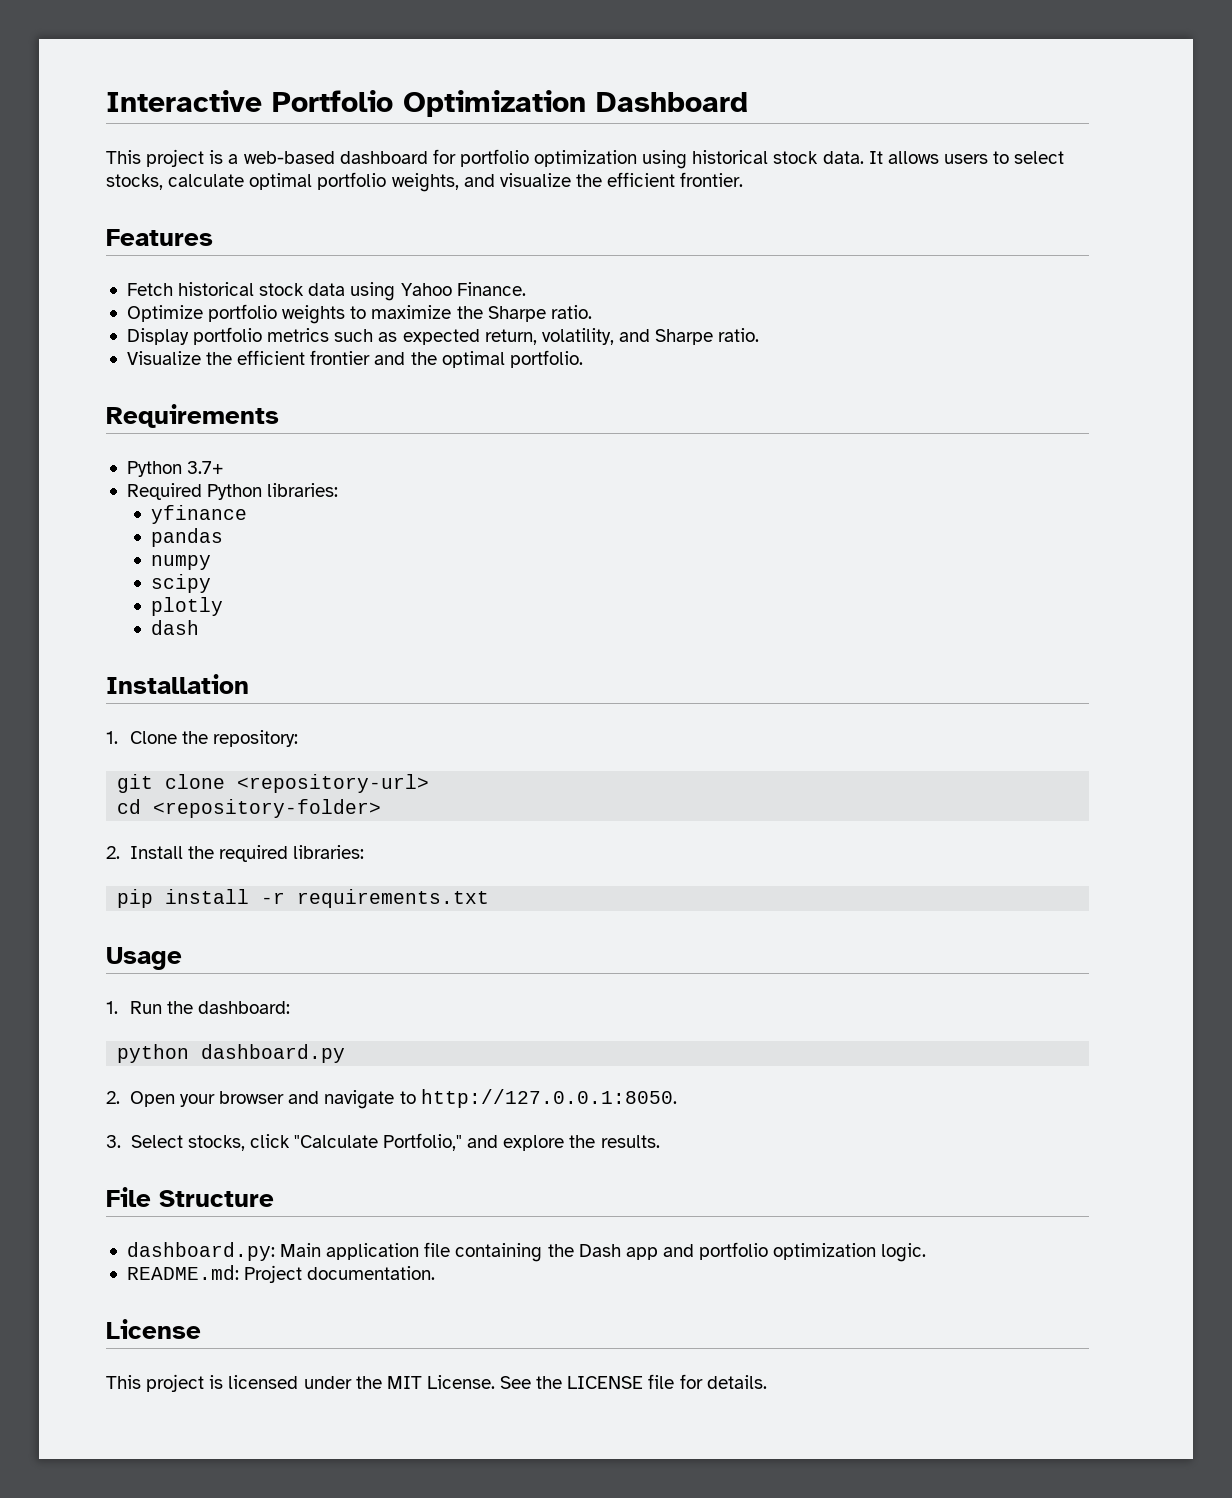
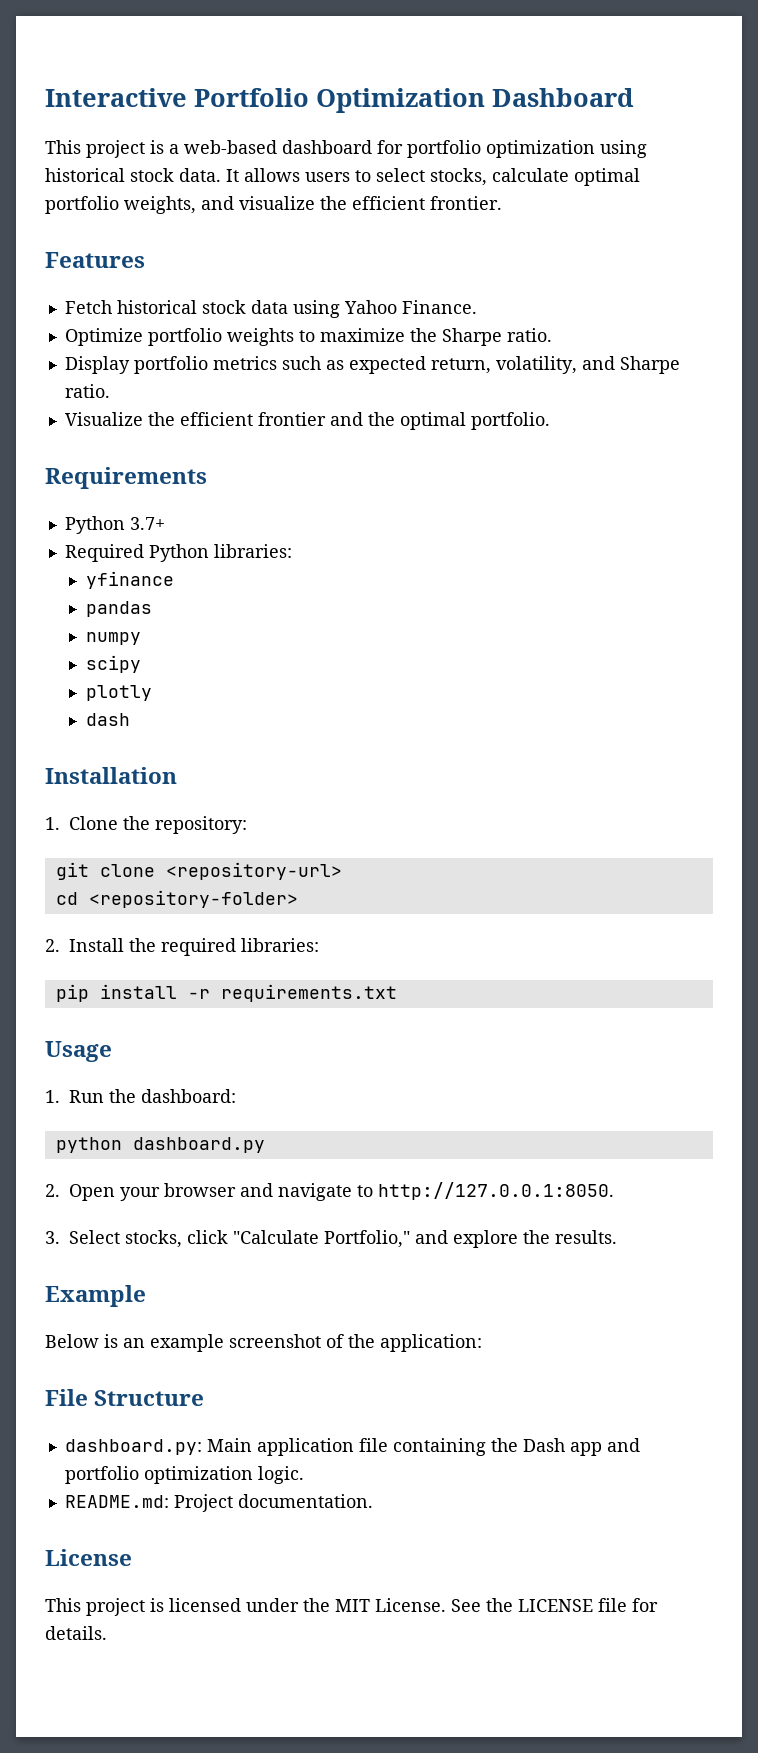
+ Example
+ Below is an example screenshot of the application:

